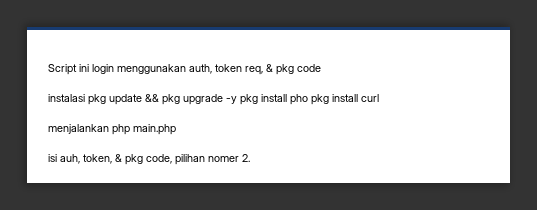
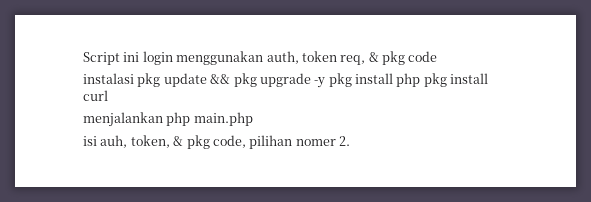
- instalasi pkg update && pkg upgrade -y pkg install pho pkg install curl
+ instalasi pkg update && pkg upgrade -y pkg install php pkg install curl

